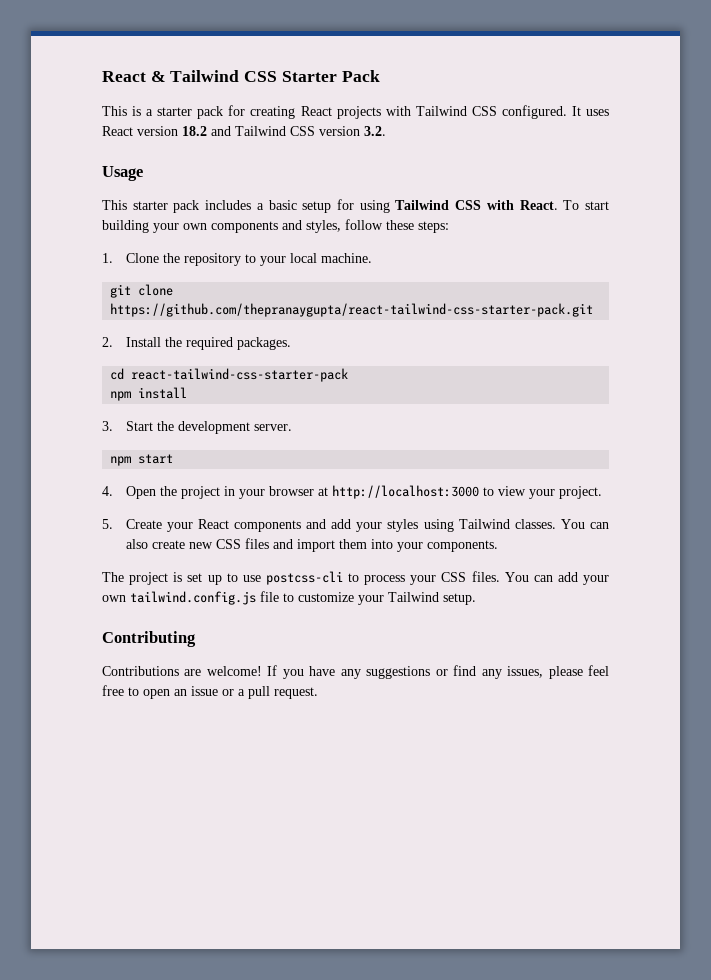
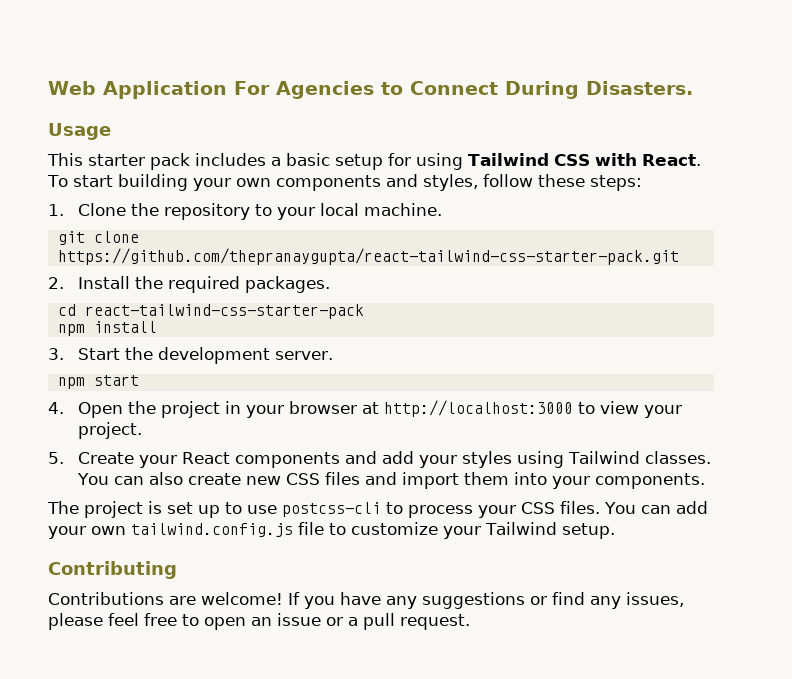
- React & Tailwind CSS Starter Pack
- This is a starter pack for creating React projects with Tailwind CSS configured. It uses React version 18.2 and Tailwind CSS version 3.2.
+ Web Application For Agencies to Connect During Disasters.

